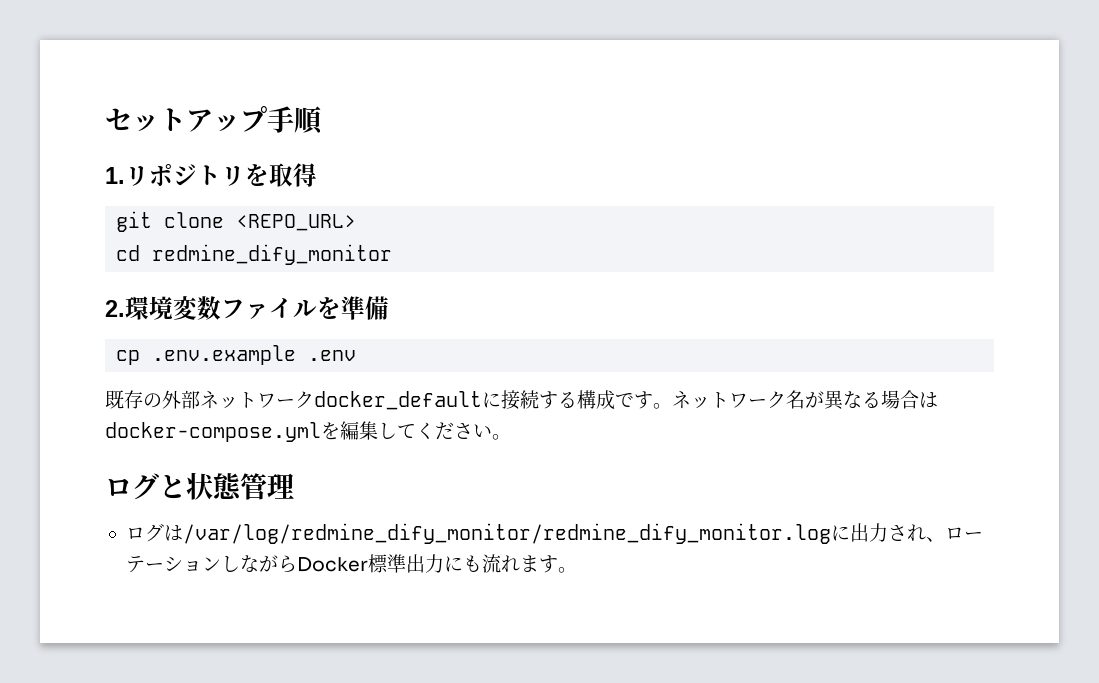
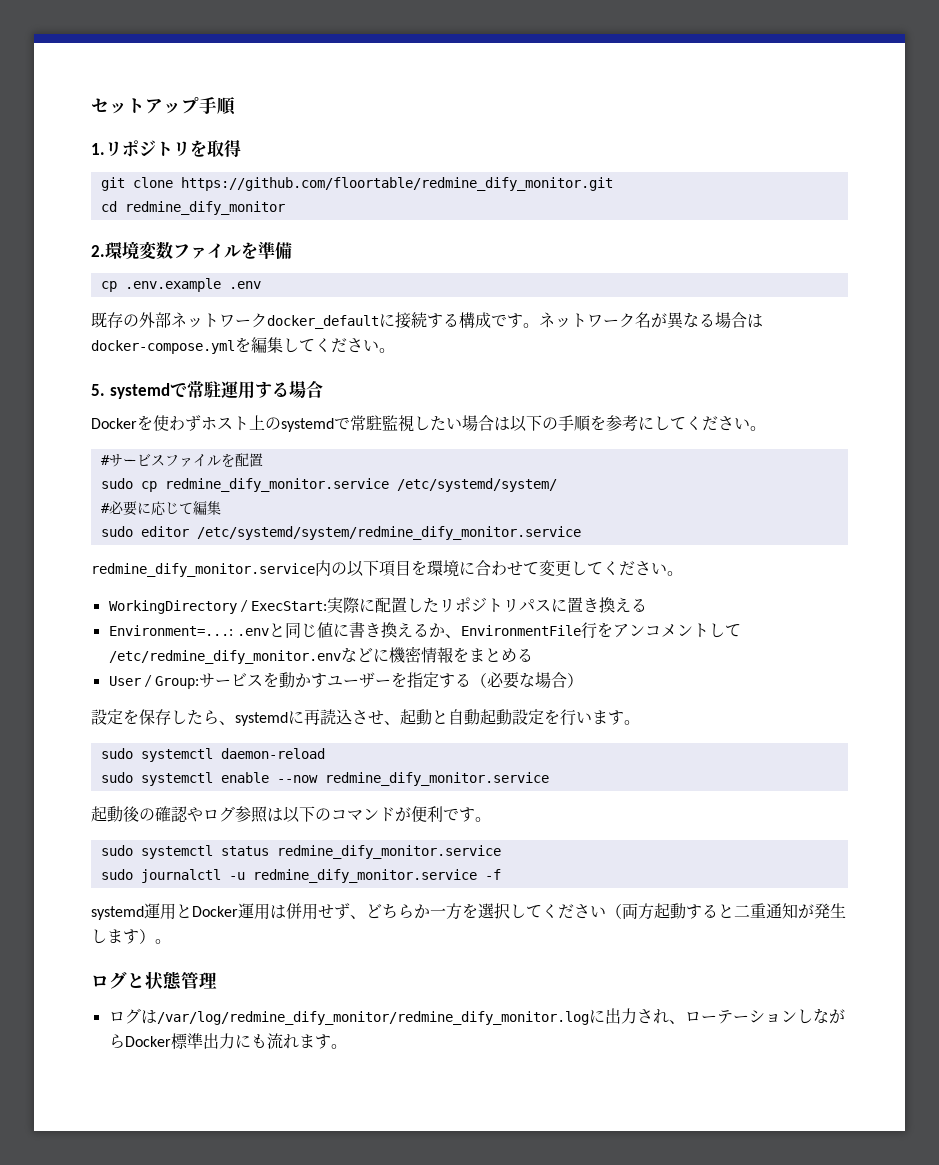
- git clone <REPO_URL>
+ git clone https://github.com/floortable/redmine_dify_monitor.git
+ 5. systemdで常駐運用する場合
+ Dockerを使わずホスト上のsystemdで常駐監視したい場合は以下の手順を参考にしてください。
+ #サービスファイルを配置
+ sudo cp redmine_dify_monitor.service /etc/systemd/system/
+ #必要に応じて編集
+ sudo editor /etc/systemd/system/redmine_dify_monitor.service
+ redmine_dify_monitor.service内の以下項目を環境に合わせて変更してください。
+ WorkingDirectory / ExecStart:実際に配置したリポジトリパスに置き換える
+ Environment=...: .envと同じ値に書き換えるか、EnvironmentFile行をアンコメントして/etc/redmine_dify_monitor.envなどに機密情報をまとめる
+ User / Group:サービスを動かすユーザーを指定する（必要な場合）
+ 設定を保存したら、systemdに再読込させ、起動と自動起動設定を行います。
+ sudo systemctl daemon-reload
+ sudo systemctl enable --now redmine_dify_monitor.service
+ 起動後の確認やログ参照は以下のコマンドが便利です。
+ sudo systemctl status redmine_dify_monitor.service
+ sudo journalctl -u redmine_dify_monitor.service -f
+ systemd運用とDocker運用は併用せず、どちらか一方を選択してください（両方起動すると二重通知が発生します）。

